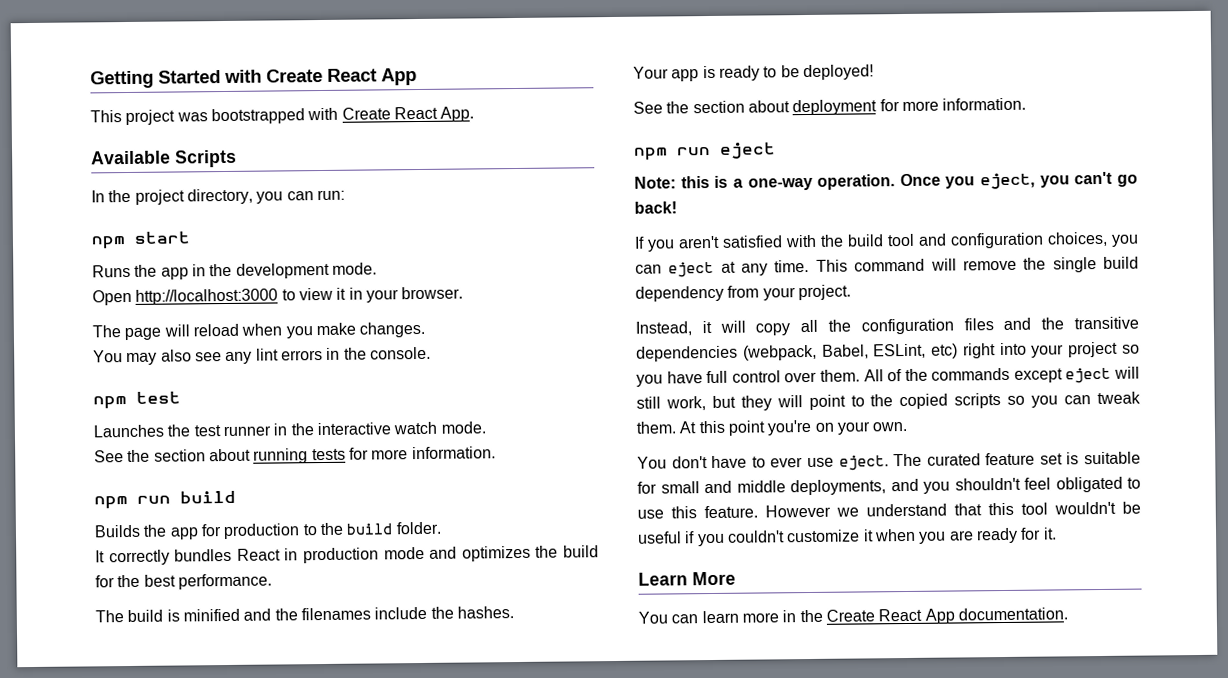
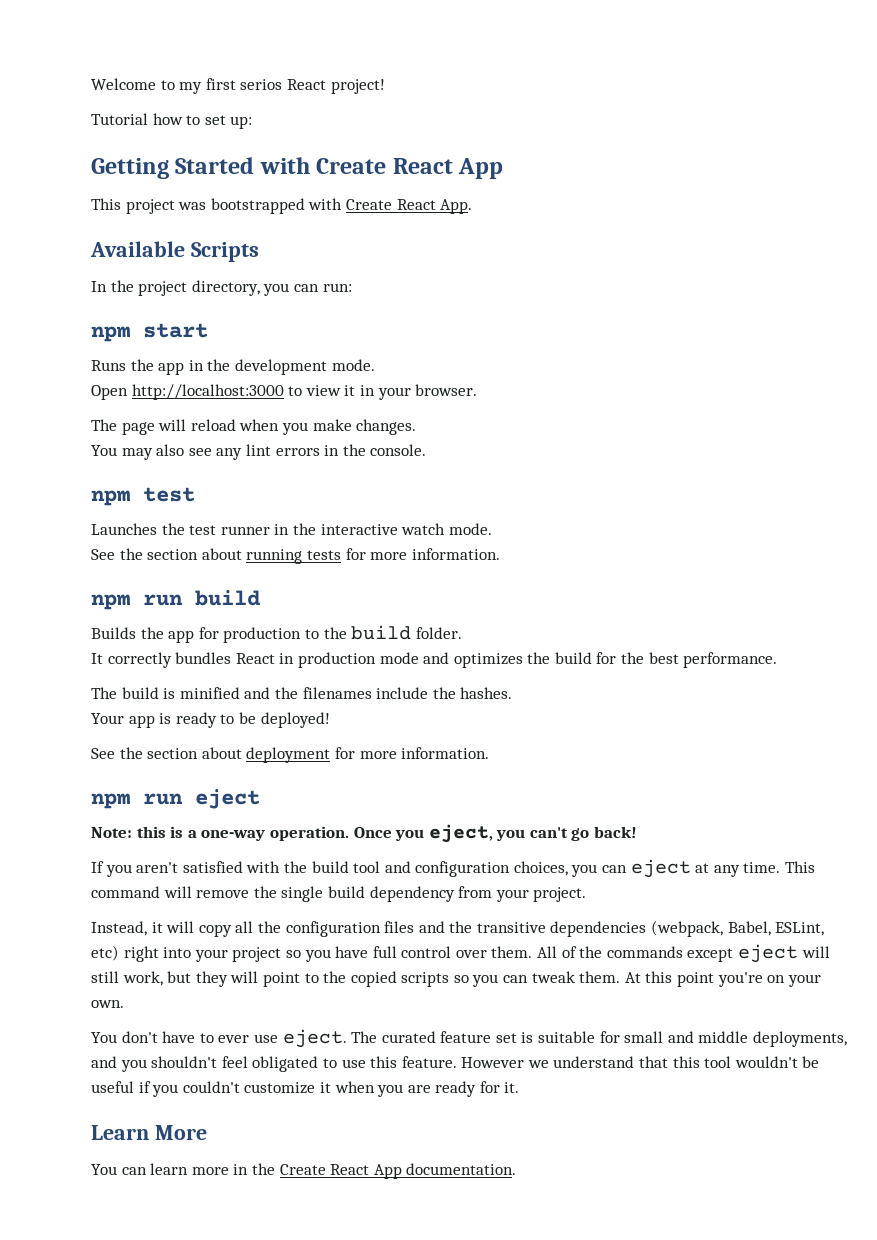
+ Welcome to my first serios React project!
+ Tutorial how to set up:

